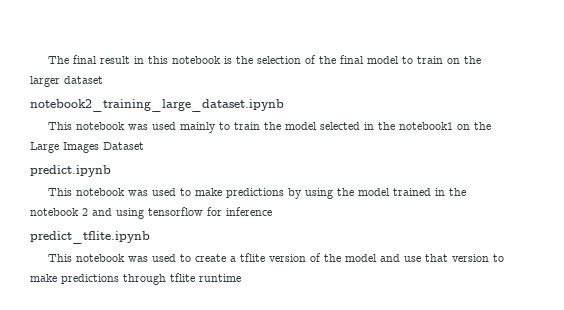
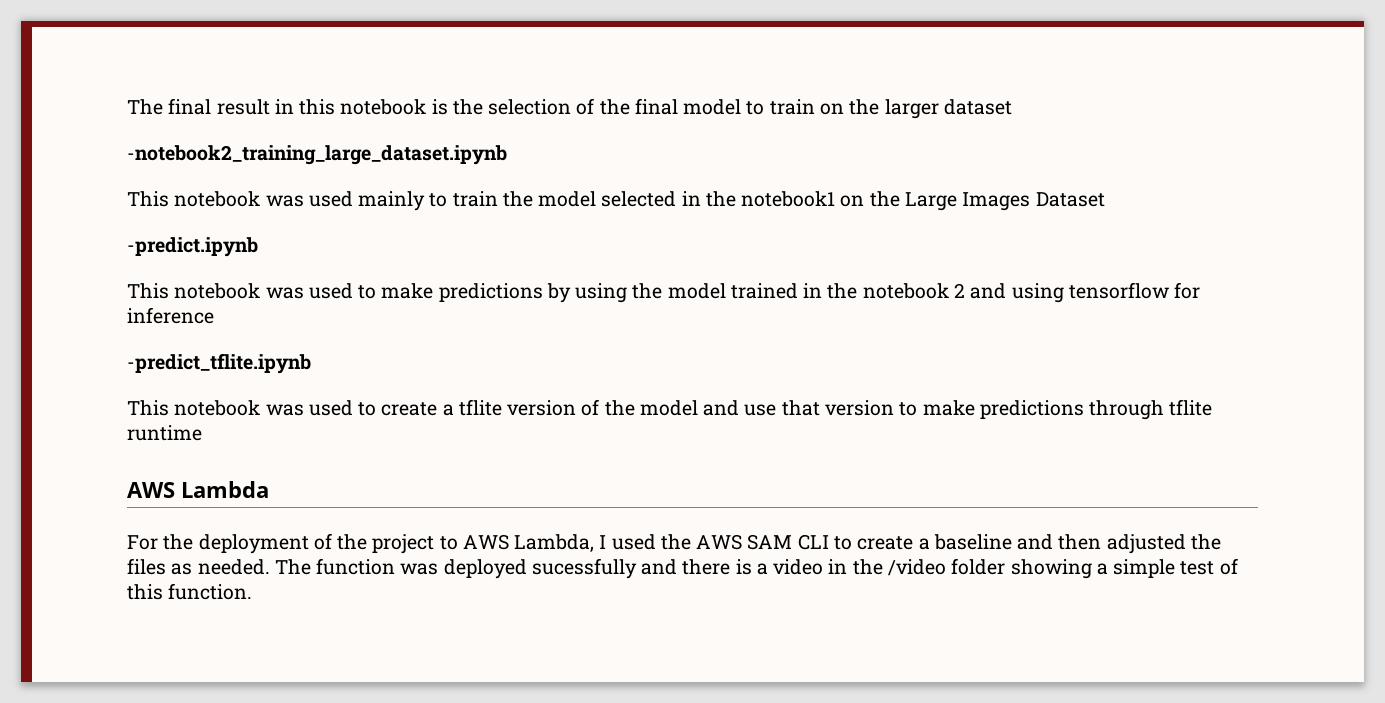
- notebook2_training_large_dataset.ipynb
+ -notebook2_training_large_dataset.ipynb
- predict.ipynb
+ -predict.ipynb
- predict_tflite.ipynb
+ -predict_tflite.ipynb
+ AWS Lambda
+ For the deployment of the project to AWS Lambda, I used the AWS SAM CLI to create a baseline and then adjusted the files as needed. The function was deployed sucessfully and there is a video in the /video folder showing a simple test of this function.

